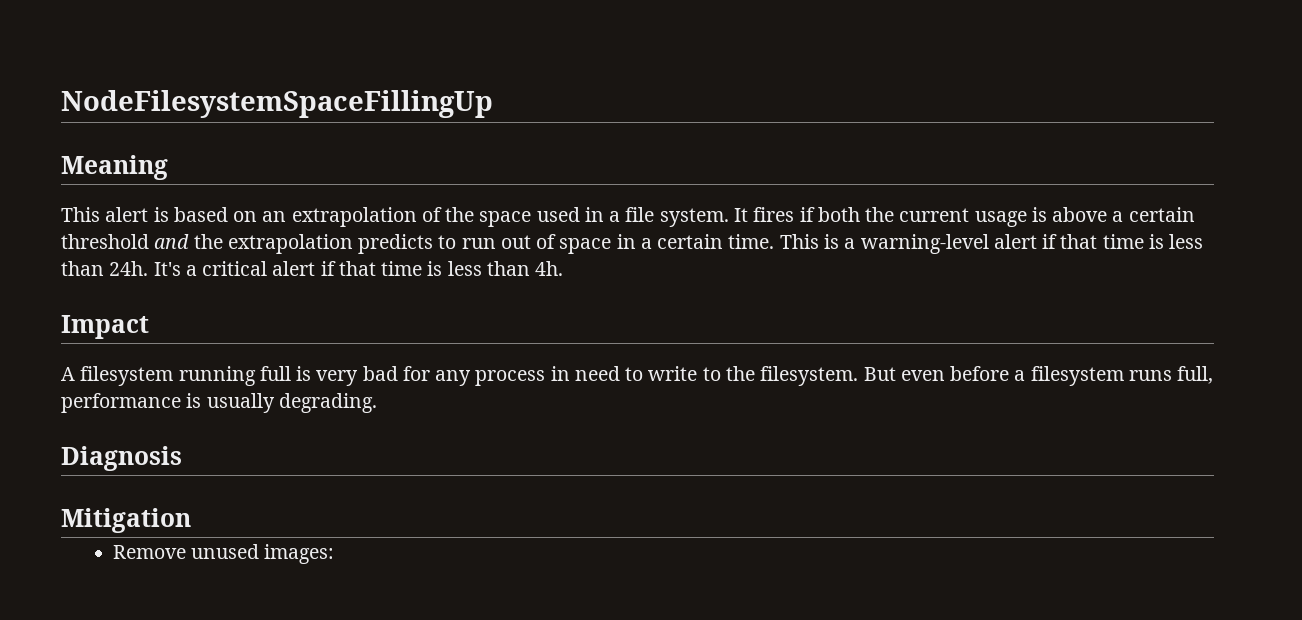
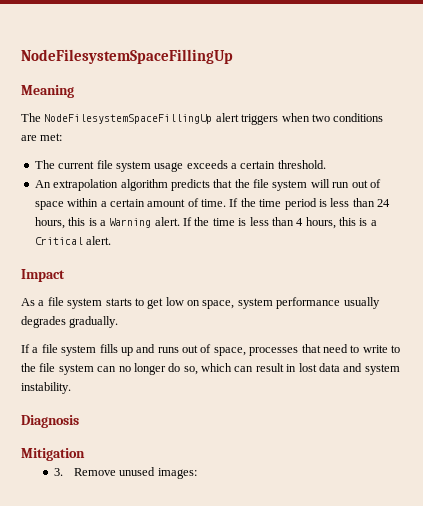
- This alert is based on an extrapolation of the space used in a file system. It fires if both the current usage is above a certain threshold and the extrapolation predicts to run out of space in a certain time. This is a warning-level alert if that time is less than 24h. It's a critical alert if that time is less than 4h.
+ The NodeFilesystemSpaceFillingUp alert triggers when two conditions are met:
+ The current file system usage exceeds a certain threshold.
+ An extrapolation algorithm predicts that the file system will run out of space within a certain amount of time. If the time period is less than 24 hours, this is a Warning alert. If the time is less than 4 hours, this is a Critical alert.
  Impact
- A filesystem running full is very bad for any process in need to write to the filesystem. But even before a filesystem runs full, performance is usually degrading.
+ As a file system starts to get low on space, system performance usually degrades gradually.
+ If a file system fills up and runs out of space, processes that need to write to the file system can no longer do so, which can result in lost data and system instability.
- Remove unused images:
+ 3. Remove unused images:

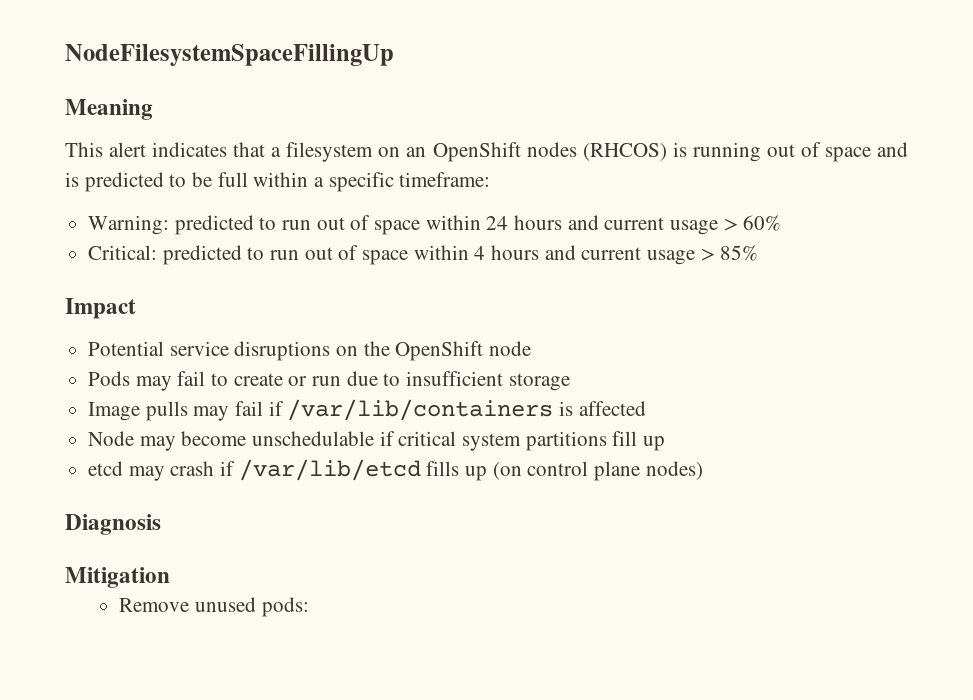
- The NodeFilesystemSpaceFillingUp alert triggers when two conditions are met:
- The current file system usage exceeds a certain threshold.
- An extrapolation algorithm predicts that the file system will run out of space within a certain amount of time. If the time period is less than 24 hours, this is a Warning alert. If the time is less than 4 hours, this is a Critical alert.
+ This alert indicates that a filesystem on an OpenShift nodes (RHCOS) is running out of space and is predicted to be full within a specific timeframe:
+ Warning: predicted to run out of space within 24 hours and current usage > 60%
+ Critical: predicted to run out of space within 4 hours and current usage > 85%
  Impact
- As a file system starts to get low on space, system performance usually degrades gradually.
- If a file system fills up and runs out of space, processes that need to write to the file system can no longer do so, which can result in lost data and system instability.
+ Potential service disruptions on the OpenShift node
+ Pods may fail to create or run due to insufficient storage
+ Image pulls may fail if /var/lib/containers is affected
+ Node may become unschedulable if critical system partitions fill up
+ etcd may crash if /var/lib/etcd fills up (on control plane nodes)
- 3. Remove unused images:
+ Remove unused pods:

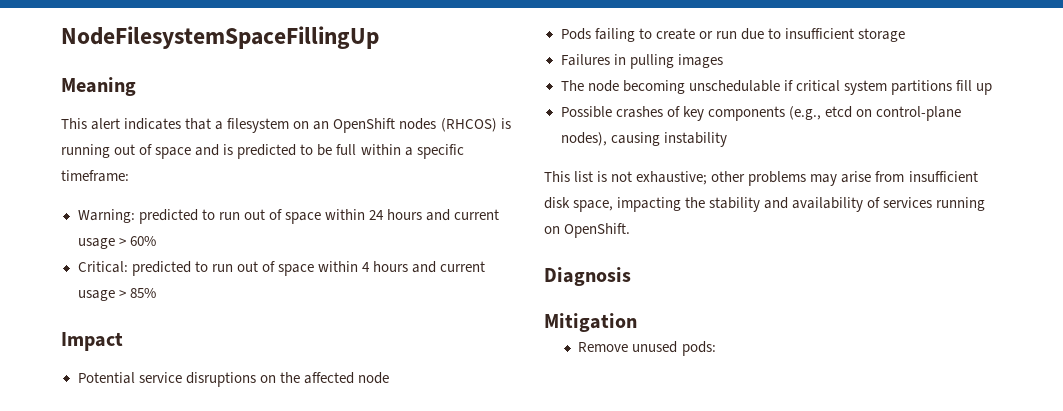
- Potential service disruptions on the OpenShift node
+ Potential service disruptions on the affected node
- Pods may fail to create or run due to insufficient storage
+ Pods failing to create or run due to insufficient storage
- Image pulls may fail if /var/lib/containers is affected
- Node may become unschedulable if critical system partitions fill up
+ Failures in pulling images
+ The node becoming unschedulable if critical system partitions fill up
- etcd may crash if /var/lib/etcd fills up (on control plane nodes)
+ Possible crashes of key components (e.g., etcd on control-plane nodes), causing instability
+ This list is not exhaustive; other problems may arise from insufficient disk space, impacting the stability and availability of services running on OpenShift.

